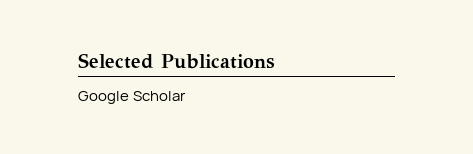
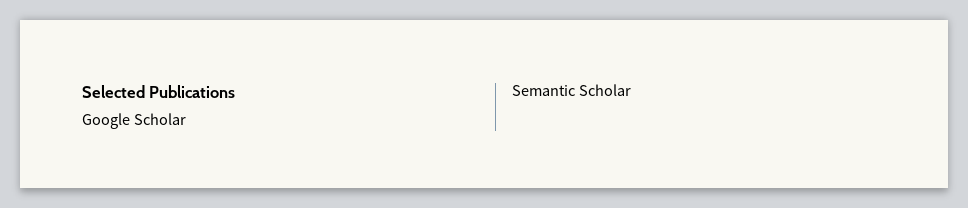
+ Semantic Scholar

